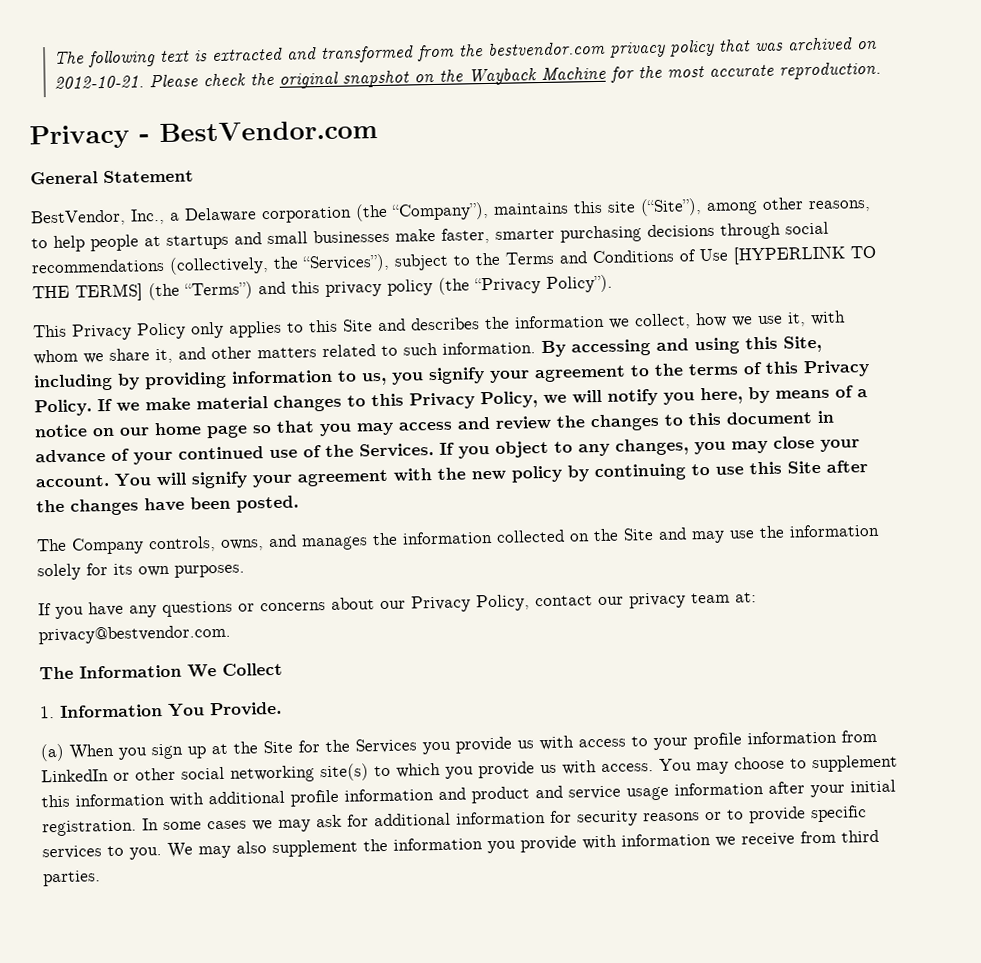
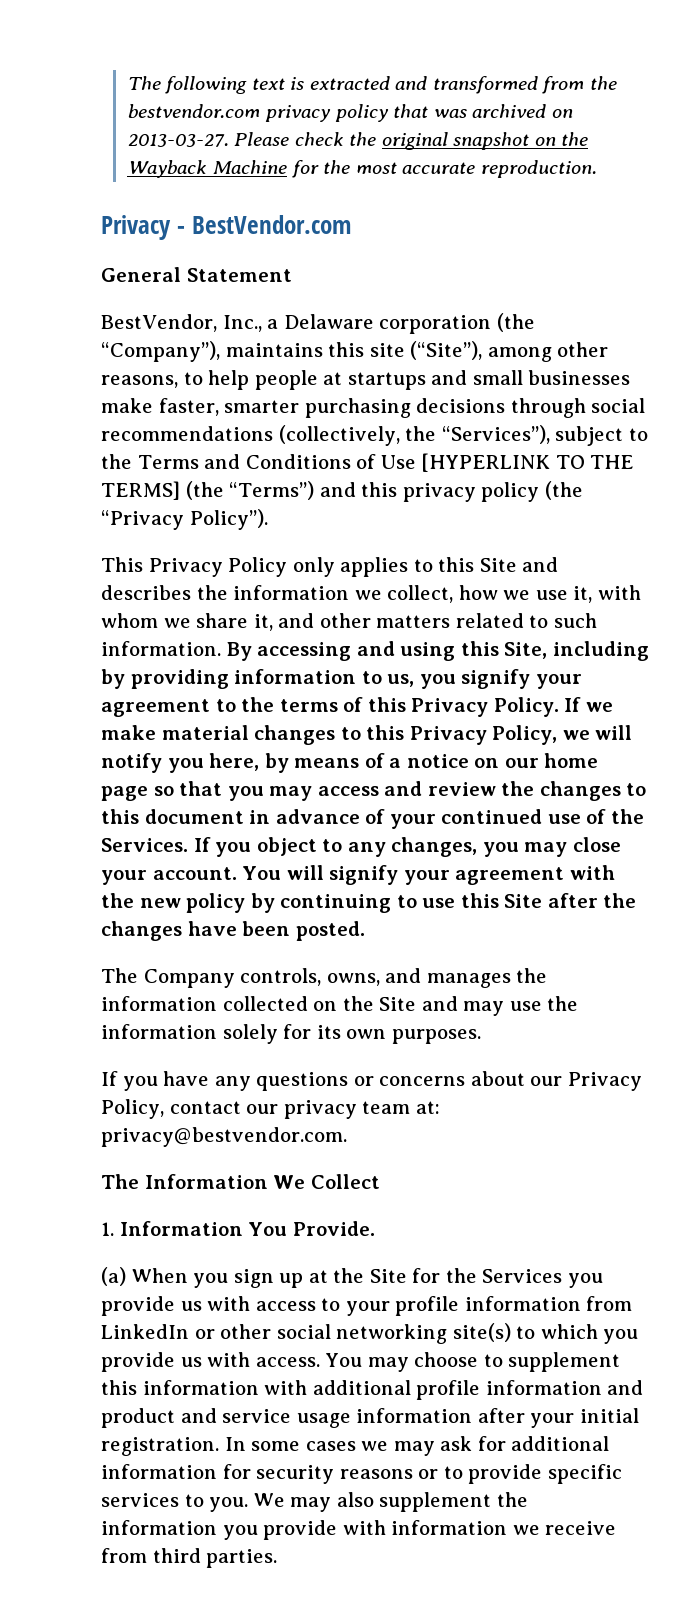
- The following text is extracted and transformed from the bestvendor.com privacy policy that was archived on 2012-10-21.
+ The following text is extracted and transformed from the bestvendor.com privacy policy that was archived on 2013-03-27.

